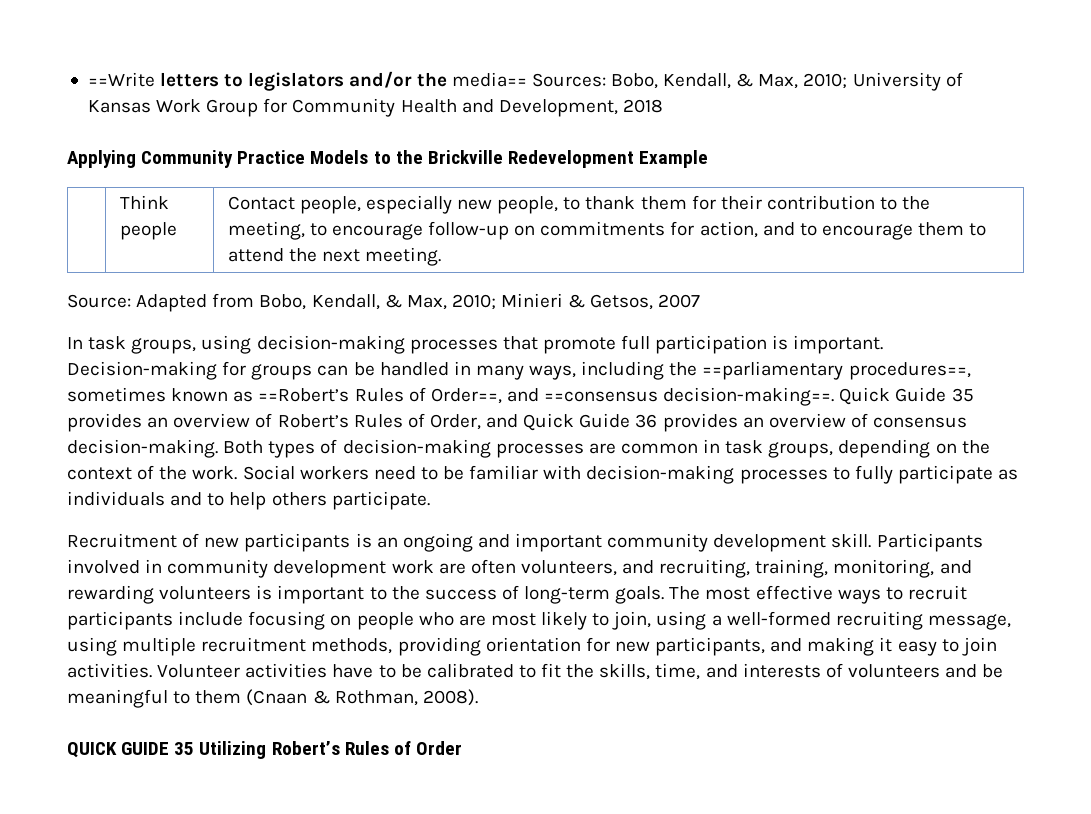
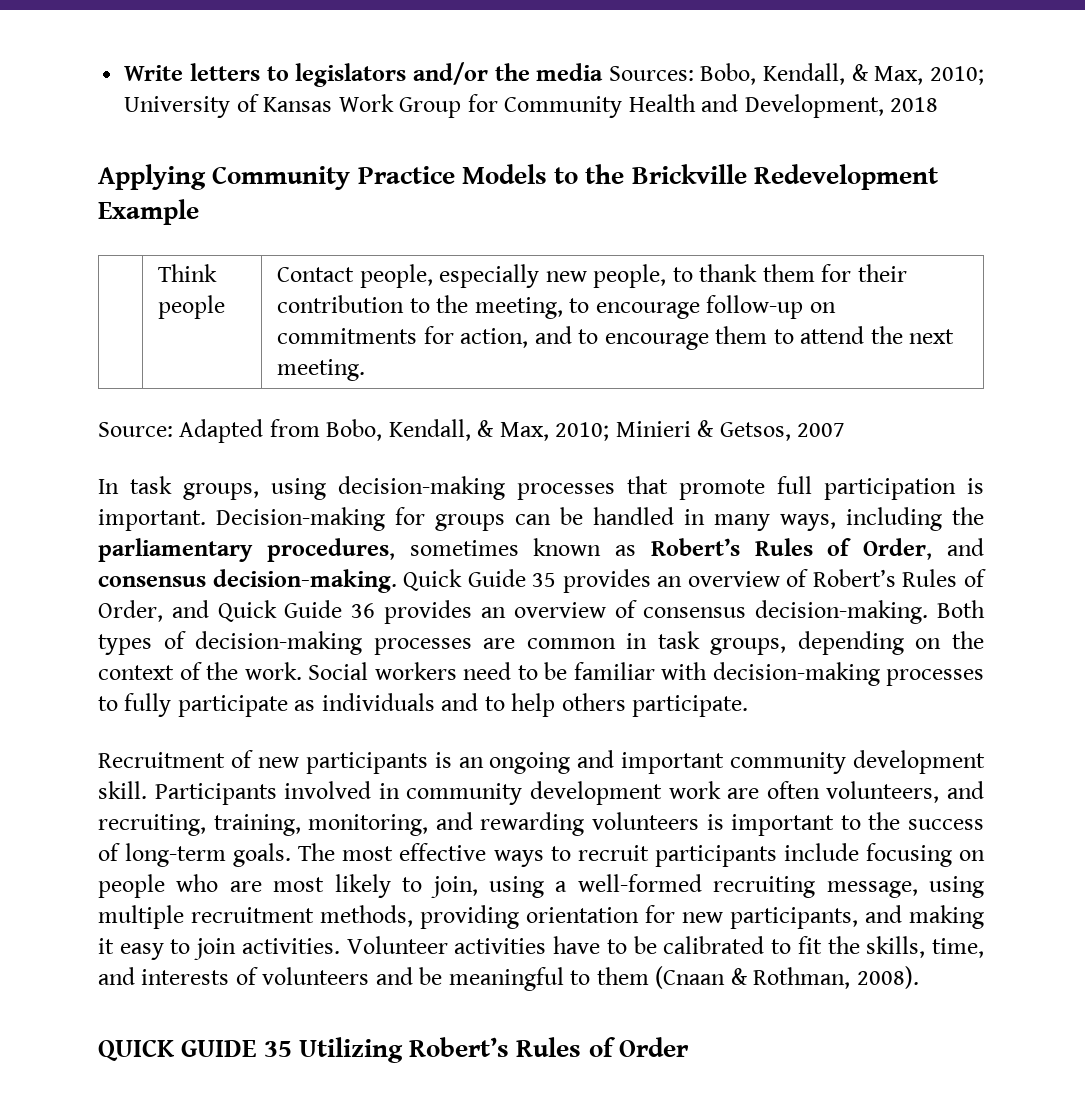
- ==Write letters to legislators and/or the media== Sources: Bobo, Kendall, & Max, 2010; University of Kansas Work Group for Community Health and Development, 2018
+ Write letters to legislators and/or the media Sources: Bobo, Kendall, & Max, 2010; University of Kansas Work Group for Community Health and Development, 2018
- Decision-making for groups can be handled in many ways, including the ==parliamentary procedures==, sometimes known as ==Robert’s Rules of Order==, and ==consensus decision-making==.
+ Decision-making for groups can be handled in many ways, including the parliamentary procedures, sometimes known as Robert’s Rules of Order, and consensus decision-making.

